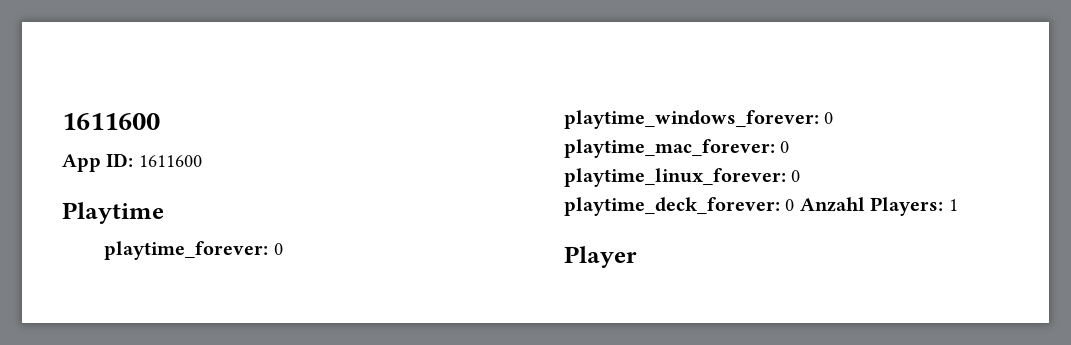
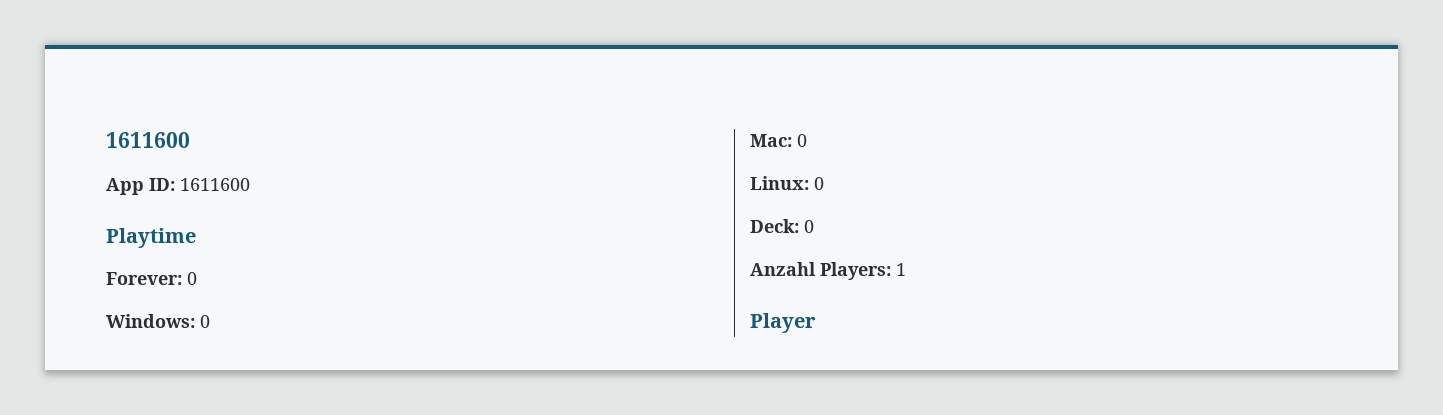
- playtime_forever: 0 playtime_windows_forever: 0 playtime_mac_forever: 0 playtime_linux_forever: 0 playtime_deck_forever: 0 Anzahl Players: 1
+ Forever: 0
+ Windows: 0
+ Mac: 0
+ Linux: 0
+ Deck: 0
+ Anzahl Players: 1

